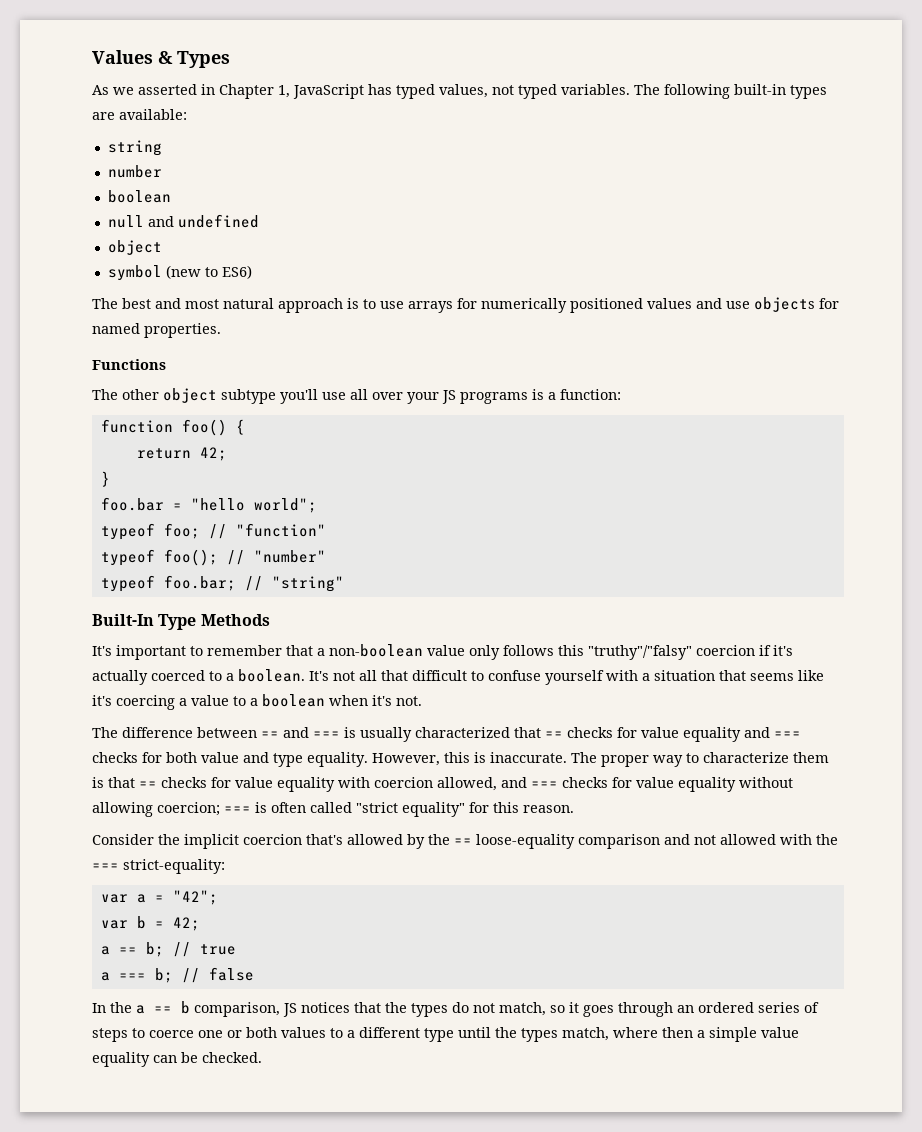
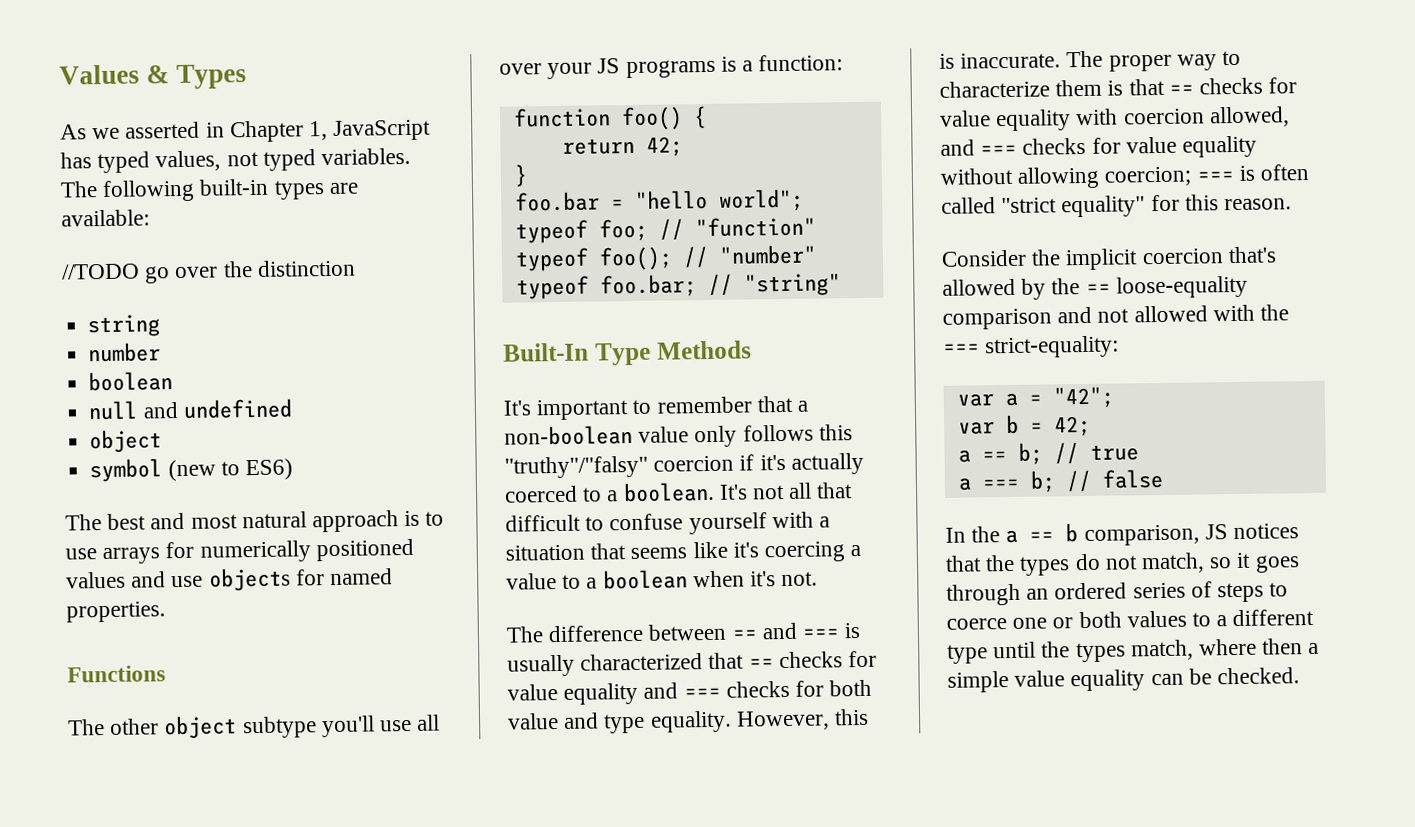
+ //TODO go over the distinction

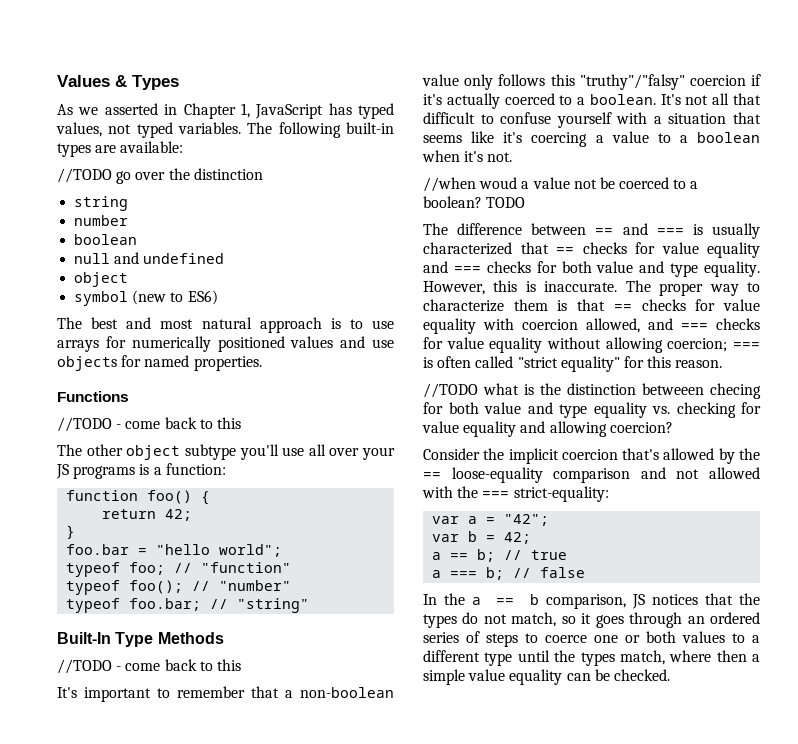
  Functions
+ //TODO - come back to this
  Built-In Type Methods
+ //TODO - come back to this
+ //when woud a value not be coerced to a boolean? TODO
+ //TODO what is the distinction betweeen checing for both value and type equality vs. checking for value equality and allowing coercion?

